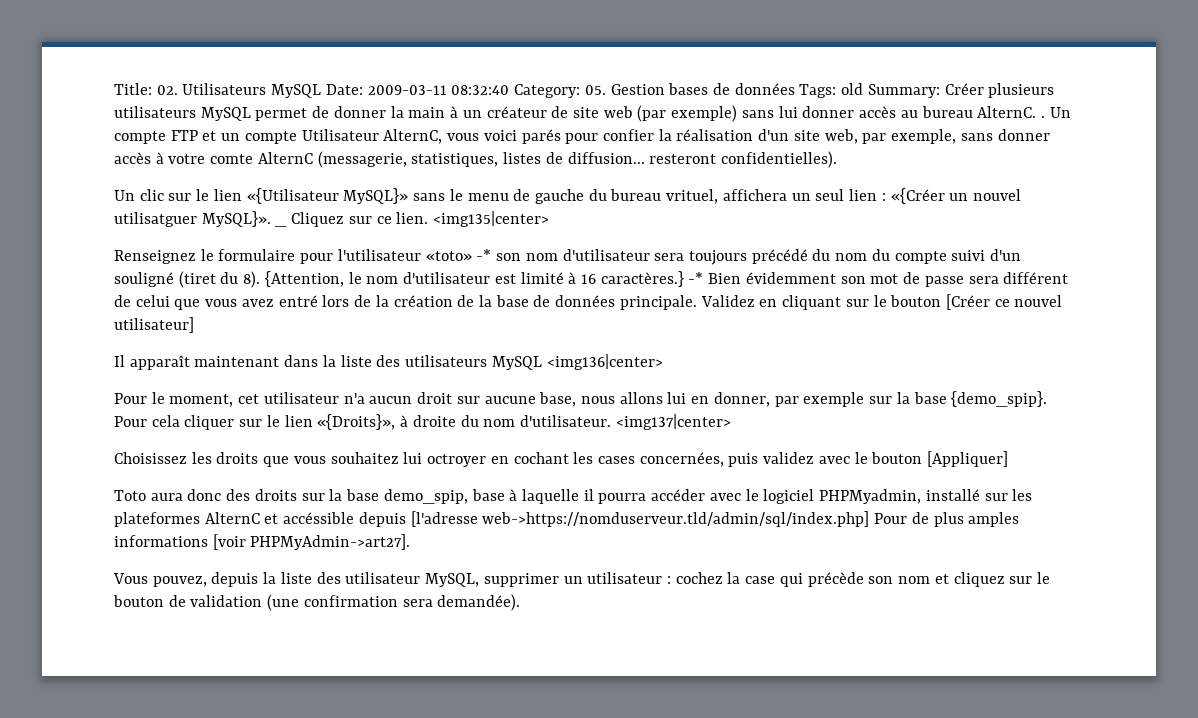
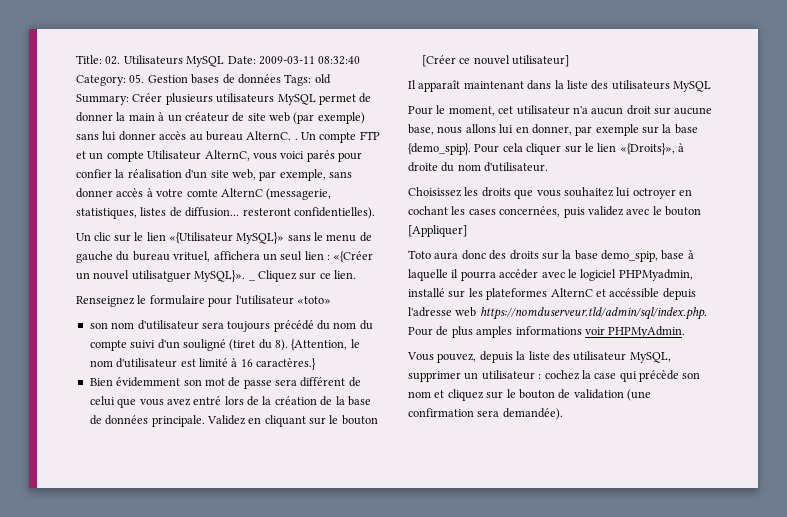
- <img135|center>
- Renseignez le formulaire pour l'utilisateur «toto» -* son nom d'utilisateur sera toujours précédé du nom du compte suivi d'un souligné (tiret du 8).
+ Renseignez le formulaire pour l'utilisateur «toto»
+ son nom d'utilisateur sera toujours précédé du nom du compte suivi d'un souligné (tiret du 8).
- {Attention, le nom d'utilisateur est limité à 16 caractères.} -* Bien évidemment son mot de passe sera différent de celui que vous avez entré lors de la création de la base de données principale.
+ {Attention, le nom d'utilisateur est limité à 16 caractères.}
+ Bien évidemment son mot de passe sera différent de celui que vous avez entré lors de la création de la base de données principale.
- Il apparaît maintenant dans la liste des utilisateurs MySQL <img136|center>
+ Il apparaît maintenant dans la liste des utilisateurs MySQL
- <img137|center>
- Toto aura donc des droits sur la base demo_spip, base à laquelle il pourra accéder avec le logiciel PHPMyadmin, installé sur les plateformes AlternC et accéssible depuis [l'adresse web->https://nomduserveur.tld/admin/sql/index.php] Pour de plus amples informations [voir PHPMyAdmin->art27].
+ Toto aura donc des droits sur la base demo_spip, base à laquelle il pourra accéder avec le logiciel PHPMyadmin, installé sur les plateformes AlternC et accéssible depuis l'adresse web https://nomduserveur.tld/admin/sql/index.php. Pour de plus amples informations voir PHPMyAdmin.

